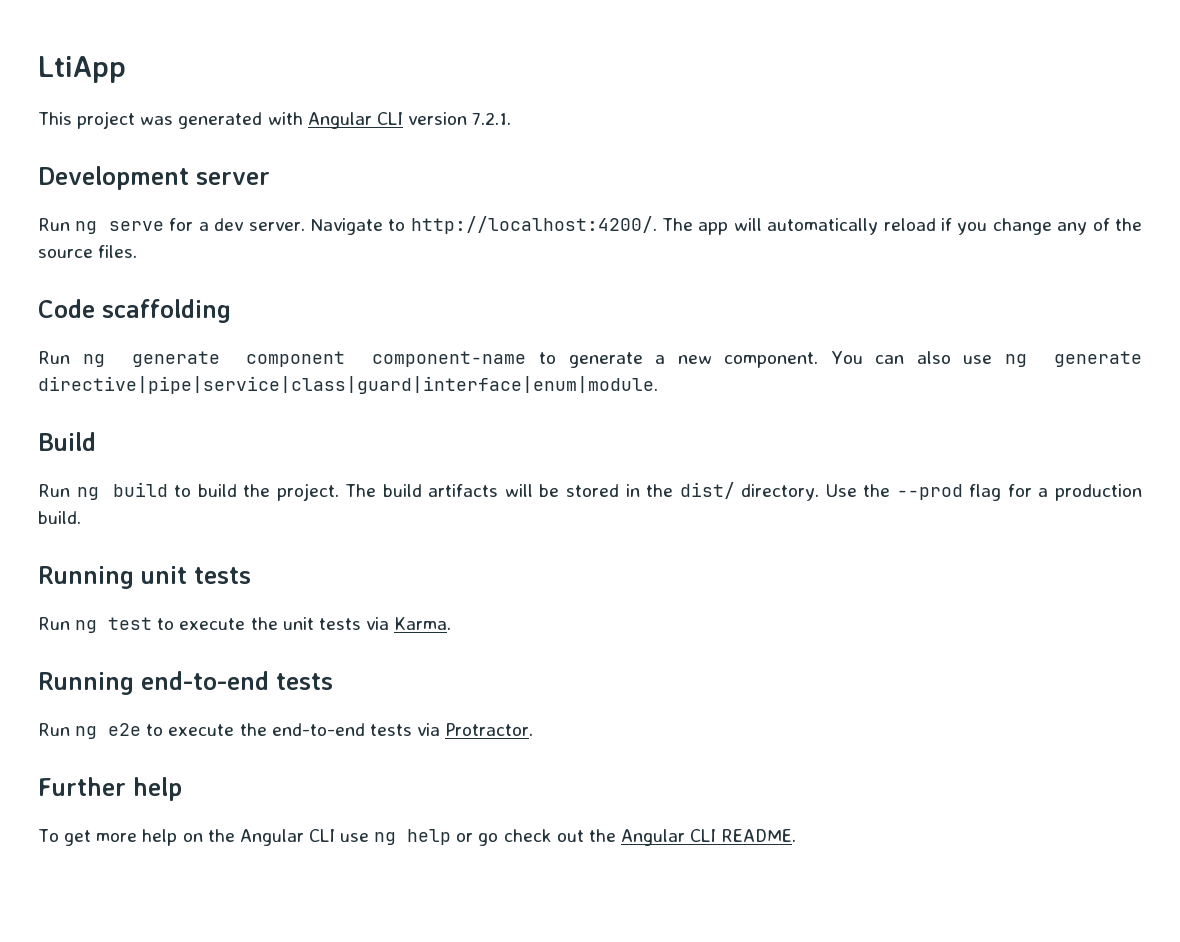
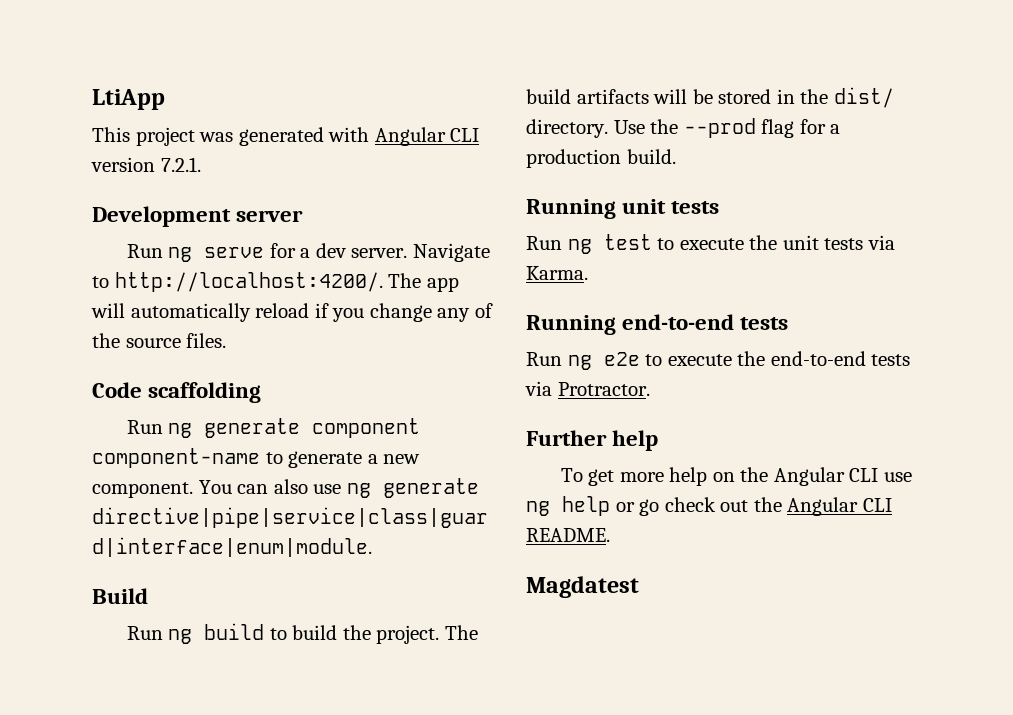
+ Magdatest

